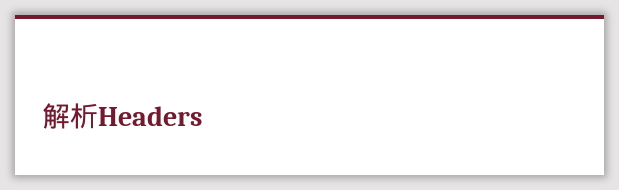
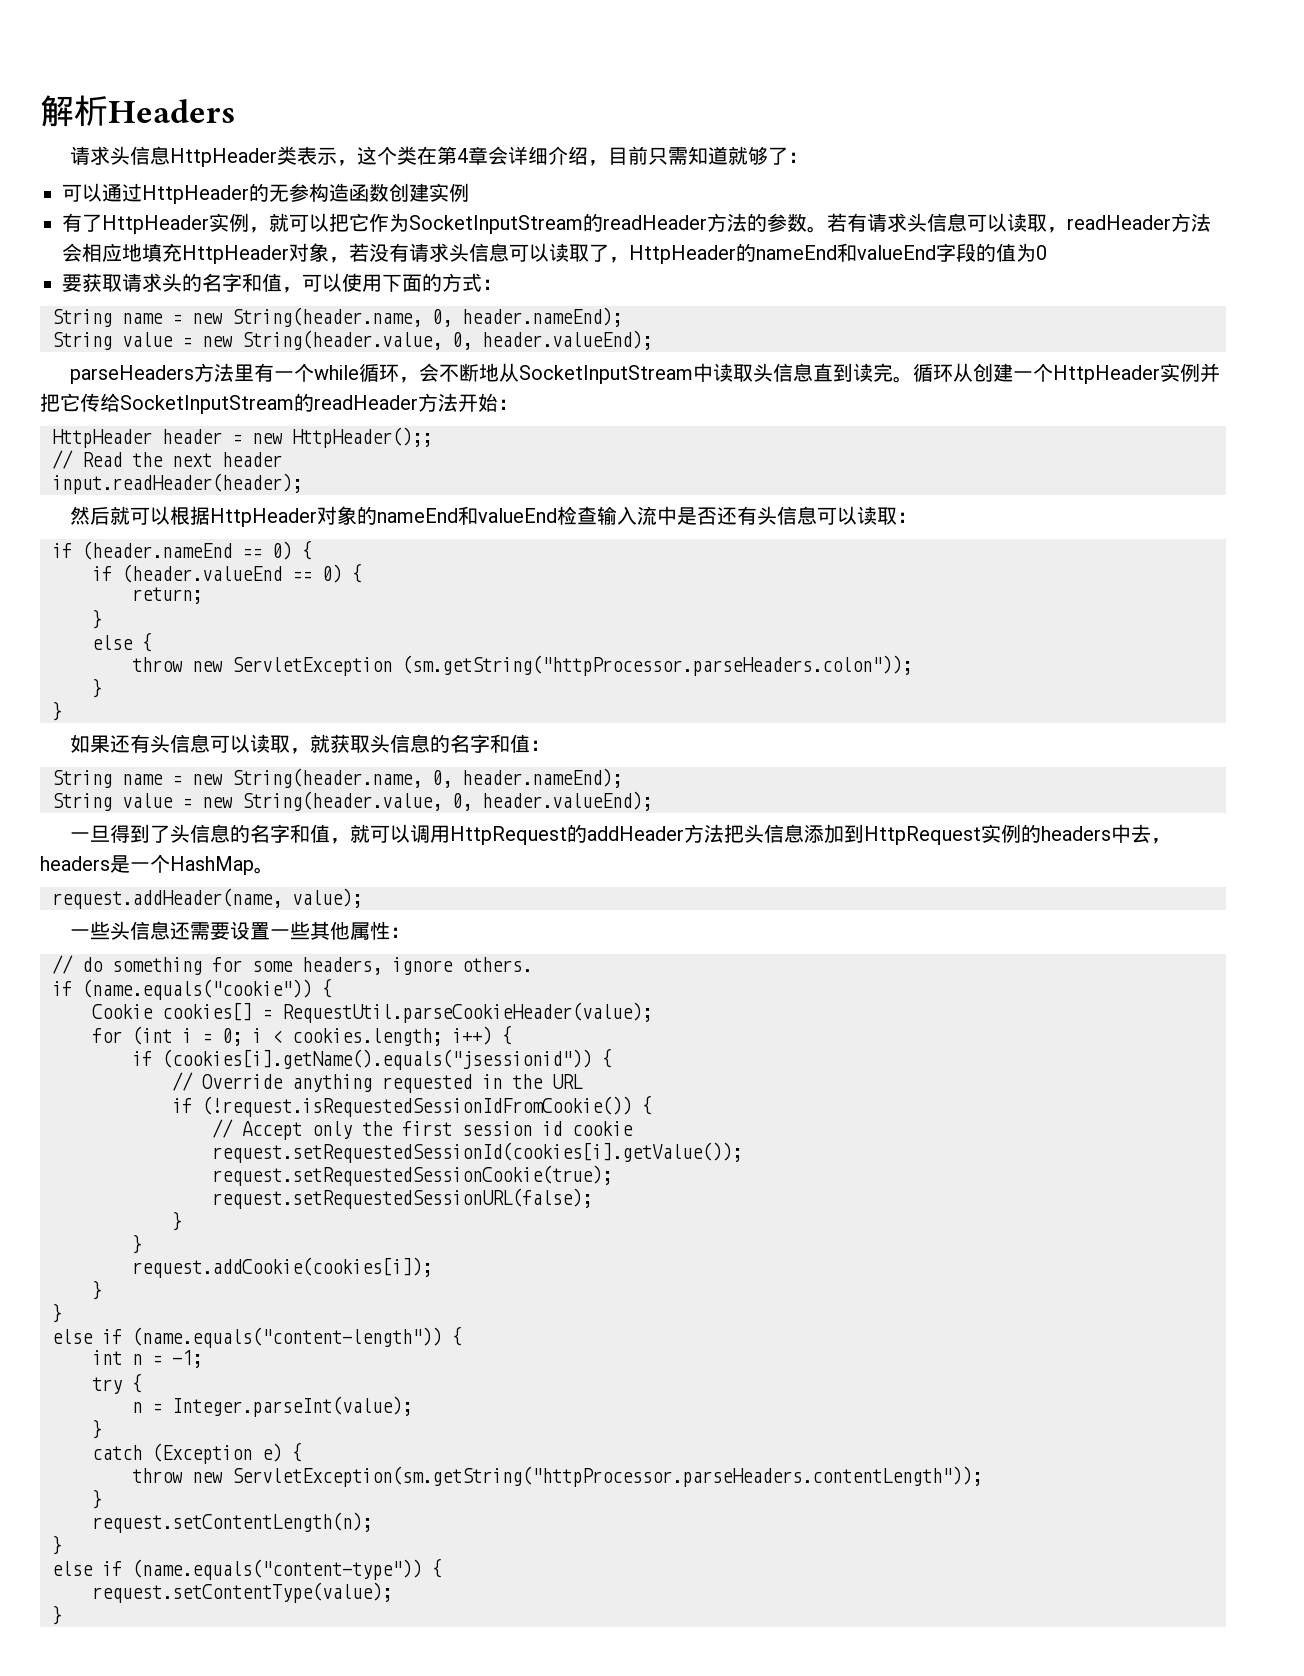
+ 请求头信息HttpHeader类表示，这个类在第4章会详细介绍，目前只需知道就够了：
+ 可以通过HttpHeader的无参构造函数创建实例
+ 有了HttpHeader实例，就可以把它作为SocketInputStream的readHeader方法的参数。若有请求头信息可以读取，readHeader方法会相应地填充HttpHeader对象，若没有请求头信息可以读取了，HttpHeader的nameEnd和valueEnd字段的值为0
+ 要获取请求头的名字和值，可以使用下面的方式：
+ String name = new String(header.name, 0, header.nameEnd);
+ String value = new String(header.value, 0, header.valueEnd);
+ parseHeaders方法里有一个while循环，会不断地从SocketInputStream中读取头信息直到读完。循环从创建一个HttpHeader实例并把它传给SocketInputStream的readHeader方法开始：
+ HttpHeader header = new HttpHeader();;
+ // Read the next header
+ input.readHeader(header);
+ 然后就可以根据HttpHeader对象的nameEnd和valueEnd检查输入流中是否还有头信息可以读取：
+ if (header.nameEnd == 0) {
+ if (header.valueEnd == 0) {
+ return;
+ }
+ else {
+ throw new ServletException (sm.getString("httpProcessor.parseHeaders.colon"));
+ }
+ }
+ 如果还有头信息可以读取，就获取头信息的名字和值：
+ String name = new String(header.name, 0, header.nameEnd);
+ String value = new String(header.value, 0, header.valueEnd);
+ 一旦得到了头信息的名字和值，就可以调用HttpRequest的addHeader方法把头信息添加到HttpRequest实例的headers中去，headers是一个HashMap。
+ request.addHeader(name, value);
+ 一些头信息还需要设置一些其他属性：
+ // do something for some headers, ignore others.
+ if (name.equals("cookie")) {
+ Cookie cookies[] = RequestUtil.parseCookieHeader(value);
+ for (int i = 0; i < cookies.length; i++) {
+ if (cookies[i].getName().equals("jsessionid")) {
+ // Override anything requested in the URL
+ if (!request.isRequestedSessionIdFromCookie()) {
+ // Accept only the first session id cookie
+ request.setRequestedSessionId(cookies[i].getValue());
+ request.setRequestedSessionCookie(true);
+ request.setRequestedSessionURL(false);
+ }
+ }
+ request.addCookie(cookies[i]);
+ }
+ }
+ else if (name.equals("content-length")) {
+ int n = -1;
+ try {
+ n = Integer.parseInt(value);
+ }
+ catch (Exception e) {
+ throw new ServletException(sm.getString("httpProcessor.parseHeaders.contentLength"));
+ }
+ request.setContentLength(n);
+ }
+ else if (name.equals("content-type")) {
+ request.setContentType(value);
+ }

